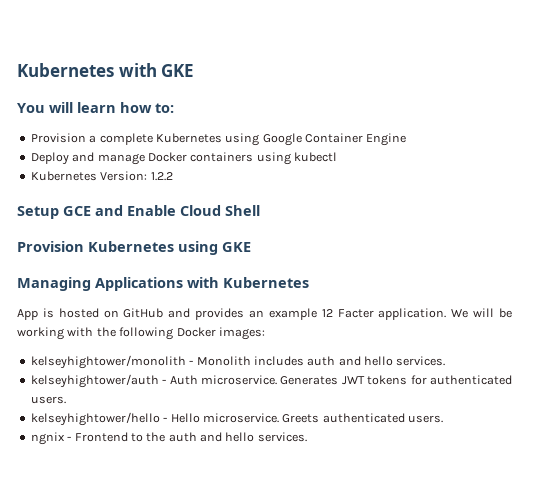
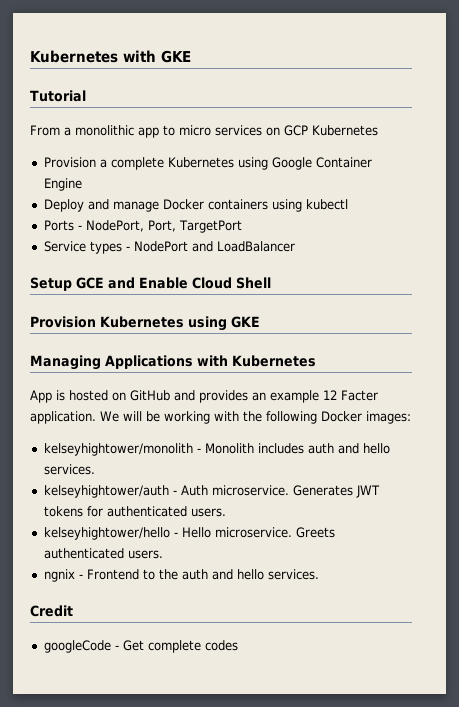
- You will learn how to:
+ Tutorial
+ From a monolithic app to micro services on GCP Kubernetes
- Kubernetes Version: 1.2.2
+ Ports - NodePort, Port, TargetPort
+ Service types - NodePort and LoadBalancer
+ Credit
+ googleCode - Get complete codes

